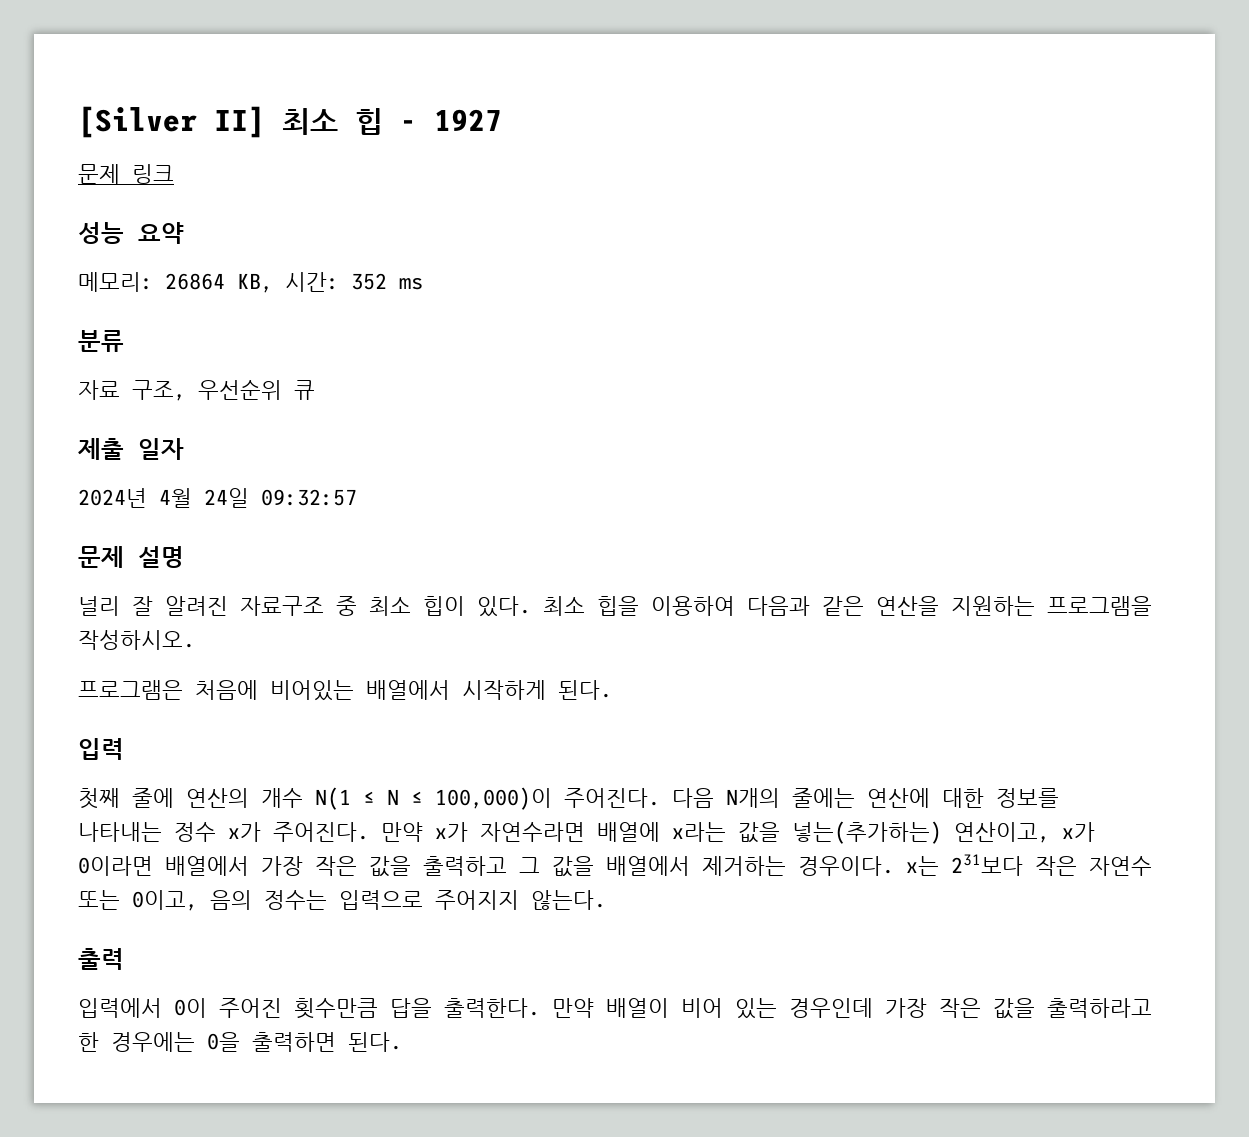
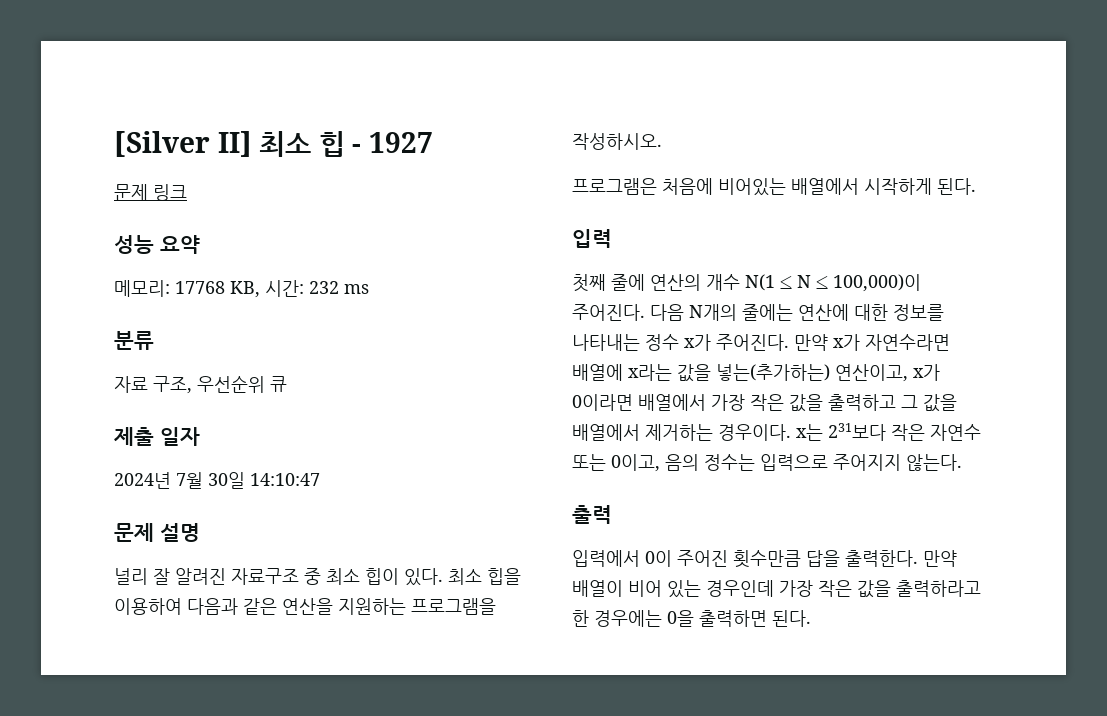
- 메모리: 26864 KB, 시간: 352 ms
+ 메모리: 17768 KB, 시간: 232 ms
- 2024년 4월 24일 09:32:57
+ 2024년 7월 30일 14:10:47

